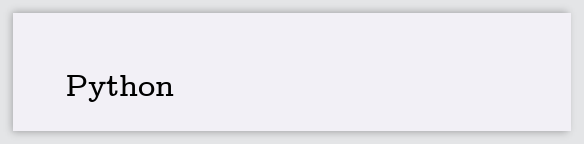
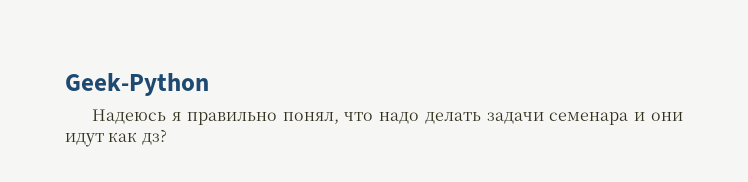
- Python
+ Geek-Python
+ Надеюсь я правильно понял, что надо делать задачи семенара и они идут как дз?

